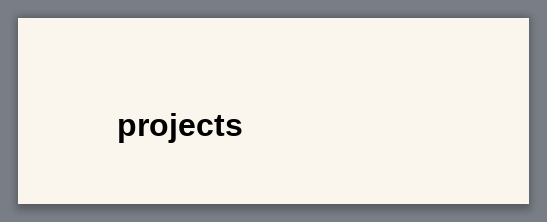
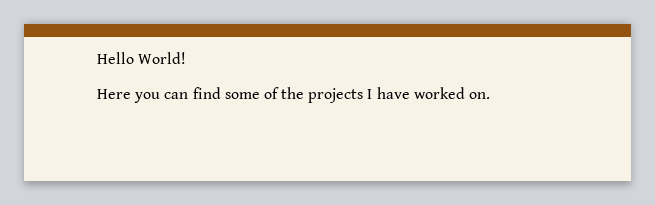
- projects
+ Hello World!
+ Here you can find some of the projects I have worked on.

